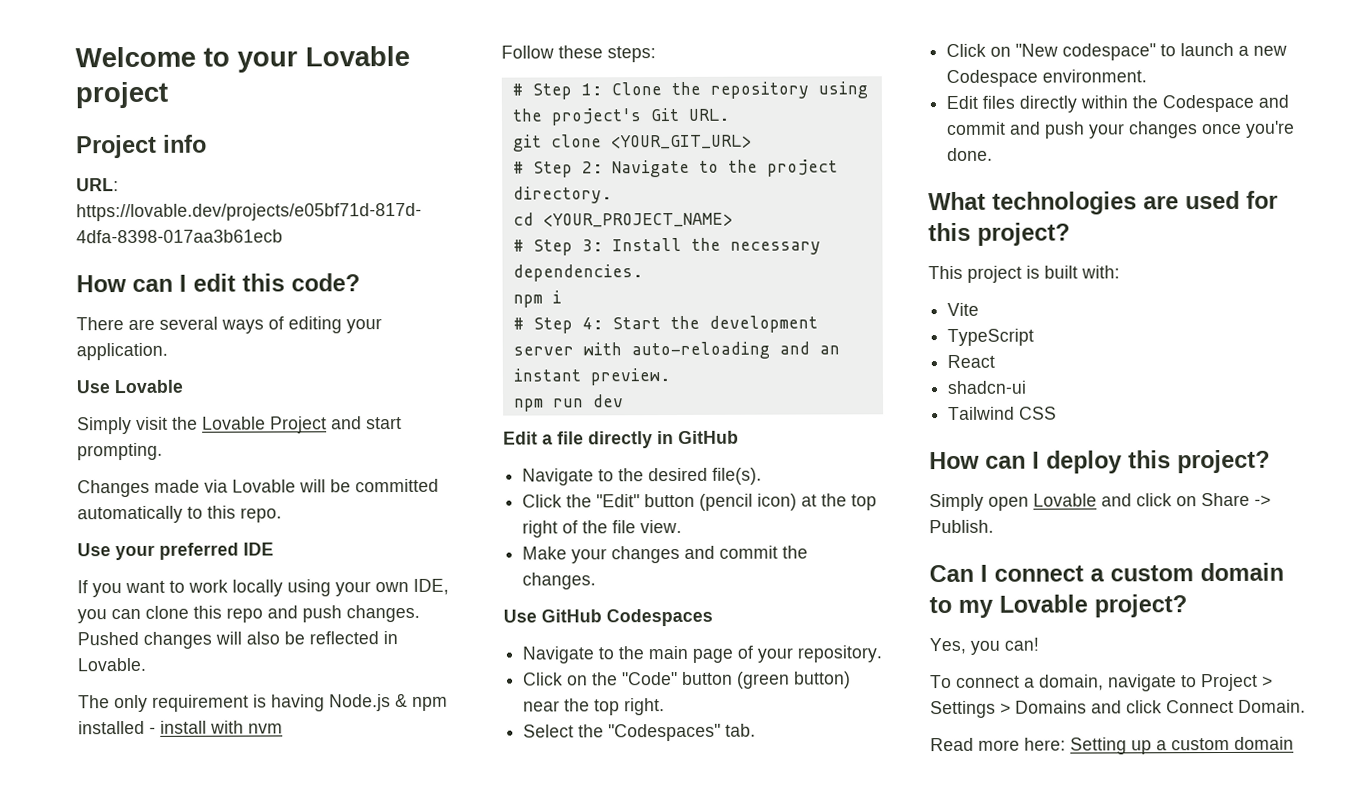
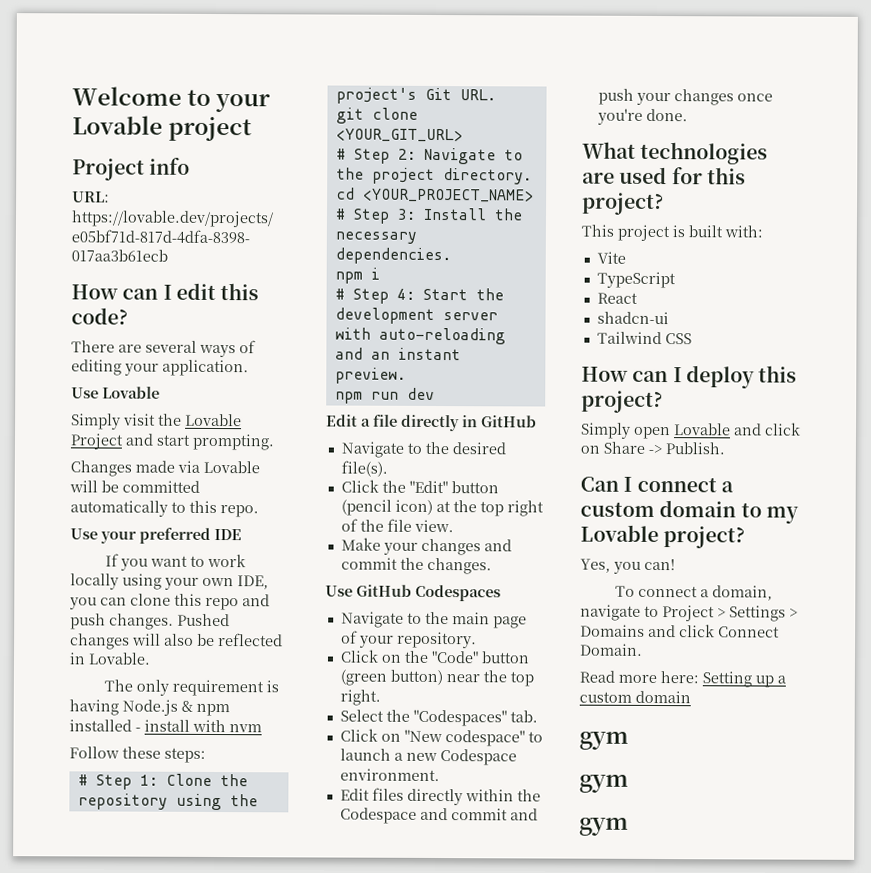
  Read more here: Setting up a custom domain
+ gym
+ gym
+ gym

